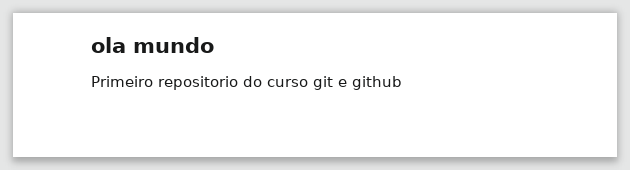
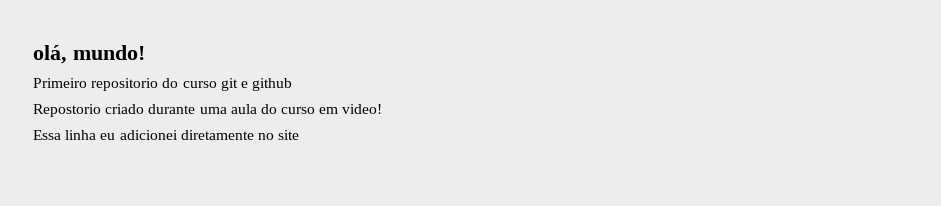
- ola mundo
+ olá, mundo!
+ Repostorio criado durante uma aula do curso em video!
+ Essa linha eu adicionei diretamente no site

